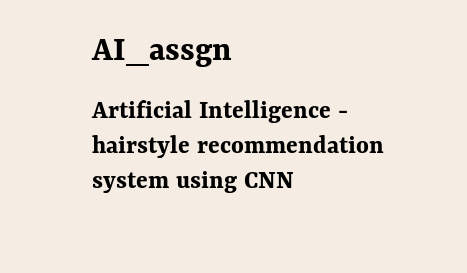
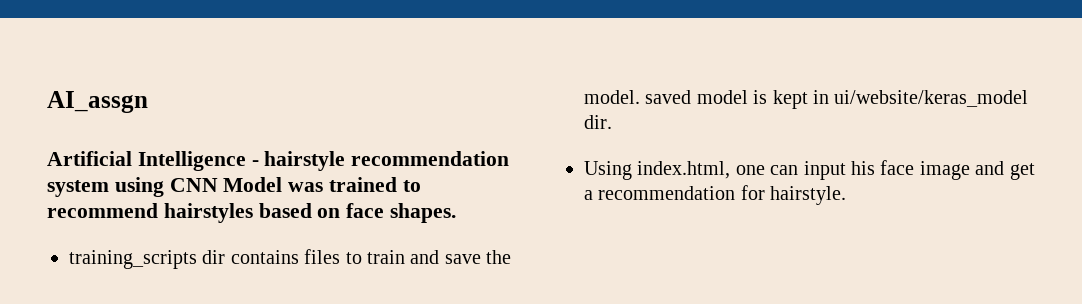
- Artificial Intelligence - hairstyle recommendation system using CNN
+ Artificial Intelligence - hairstyle recommendation system using CNN Model was trained to recommend hairstyles based on face shapes.
+ training_scripts dir contains files to train and save the model. saved model is kept in ui/website/keras_model dir.
+ Using index.html, one can input his face image and get a recommendation for hairstyle.

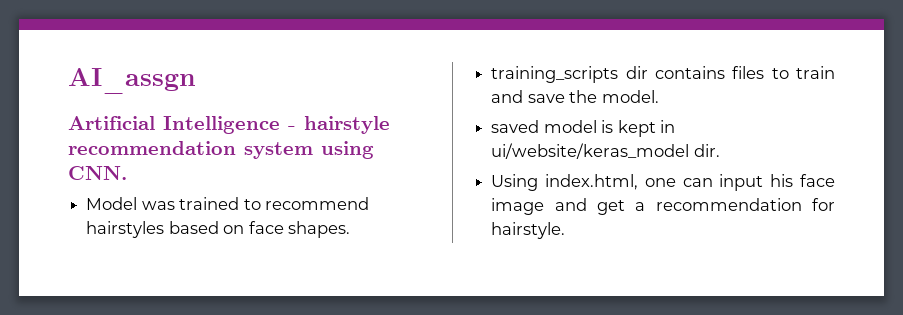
- Artificial Intelligence - hairstyle recommendation system using CNN Model was trained to recommend hairstyles based on face shapes.
+ Artificial Intelligence - hairstyle recommendation system using CNN.
+ Model was trained to recommend hairstyles based on face shapes.
- training_scripts dir contains files to train and save the model. saved model is kept in ui/website/keras_model dir.
+ training_scripts dir contains files to train and save the model.
+ saved model is kept in ui/website/keras_model dir.

